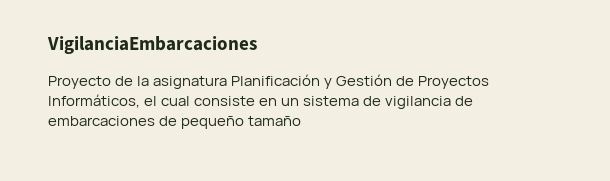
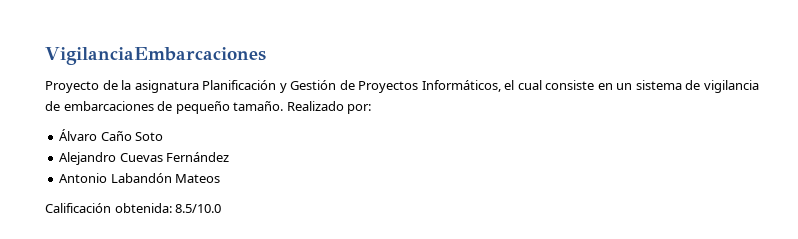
- Proyecto de la asignatura Planificación y Gestión de Proyectos Informáticos, el cual consiste en un sistema de vigilancia de embarcaciones de pequeño tamaño
+ Proyecto de la asignatura Planificación y Gestión de Proyectos Informáticos, el cual consiste en un sistema de vigilancia de embarcaciones de pequeño tamaño. Realizado por:
+ Álvaro Caño Soto
+ Alejandro Cuevas Fernández
+ Antonio Labandón Mateos
+ Calificación obtenida: 8.5/10.0

